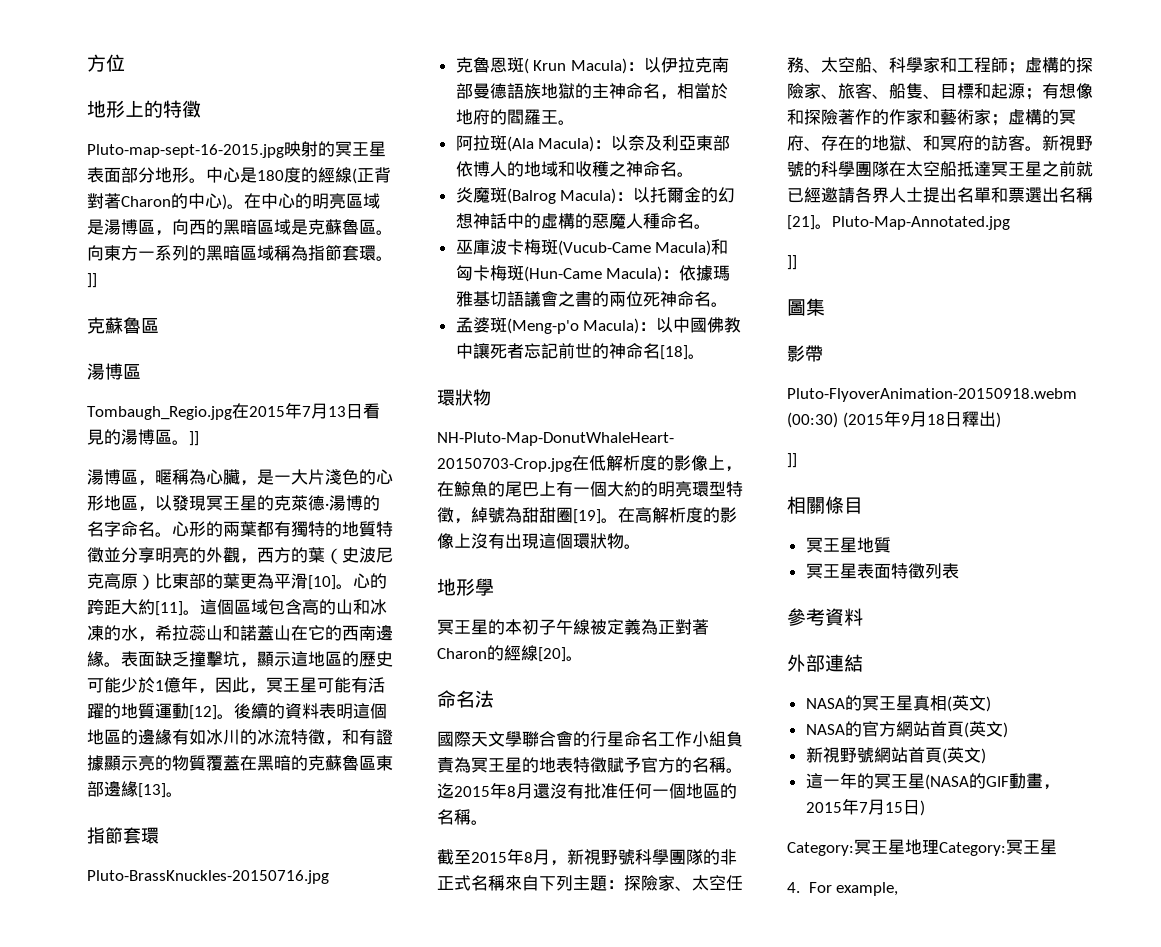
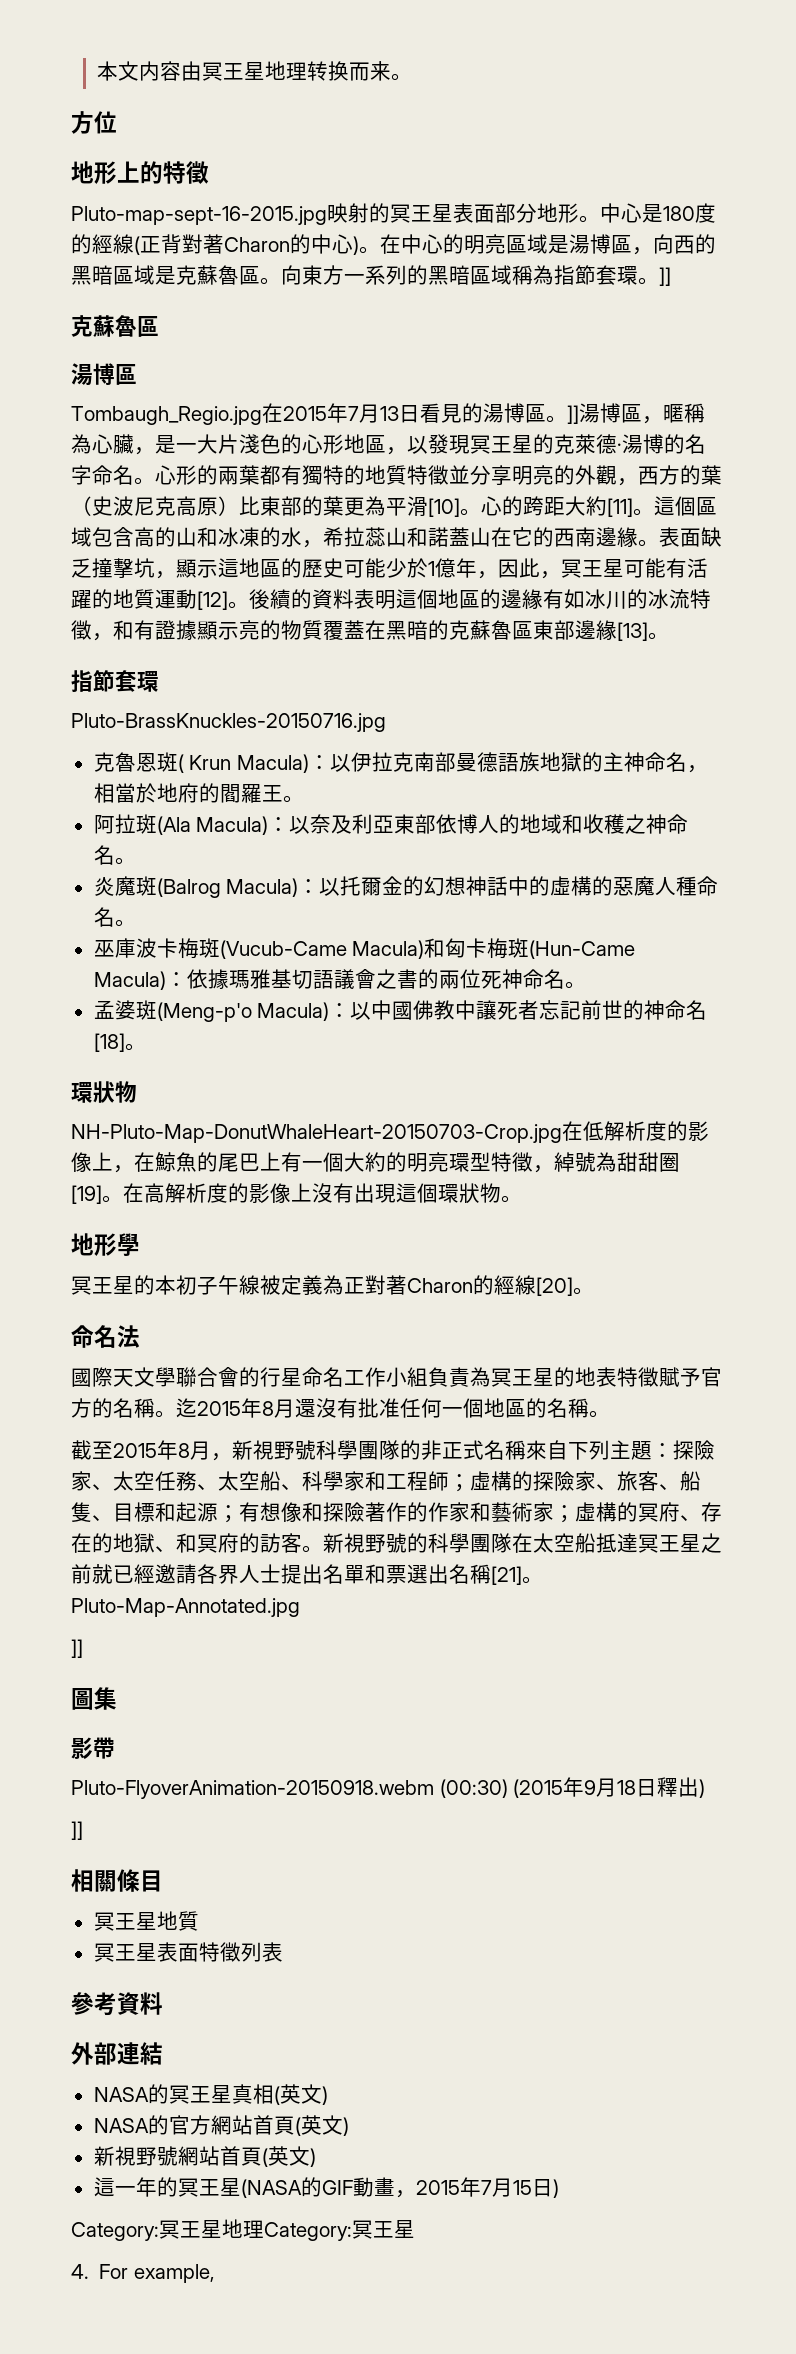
+ 本文内容由冥王星地理转换而来。
- Tombaugh_Regio.jpg在2015年7月13日看見的湯博區。]]
- 湯博區，暱稱為心臟，是一大片淺色的心形地區，以發現冥王星的克萊德·湯博的名字命名。
+ Tombaugh_Regio.jpg在2015年7月13日看見的湯博區。]]湯博區，暱稱為心臟，是一大片淺色的心形地區，以發現冥王星的克萊德·湯博的名字命名。

